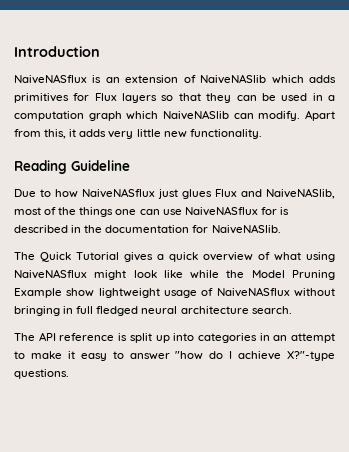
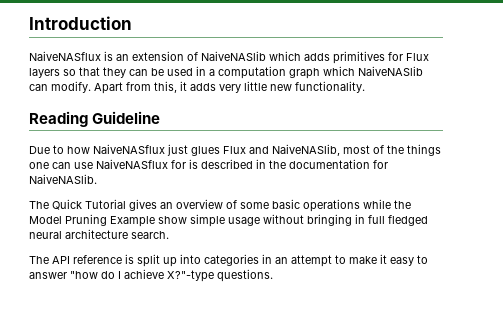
- The Quick Tutorial gives a quick overview of what using NaiveNASflux might look like while the Model Pruning Example show lightweight usage of NaiveNASflux without bringing in full fledged neural architecture search.
+ The Quick Tutorial gives an overview of some basic operations while the Model Pruning Example show simple usage without bringing in full fledged neural architecture search.

